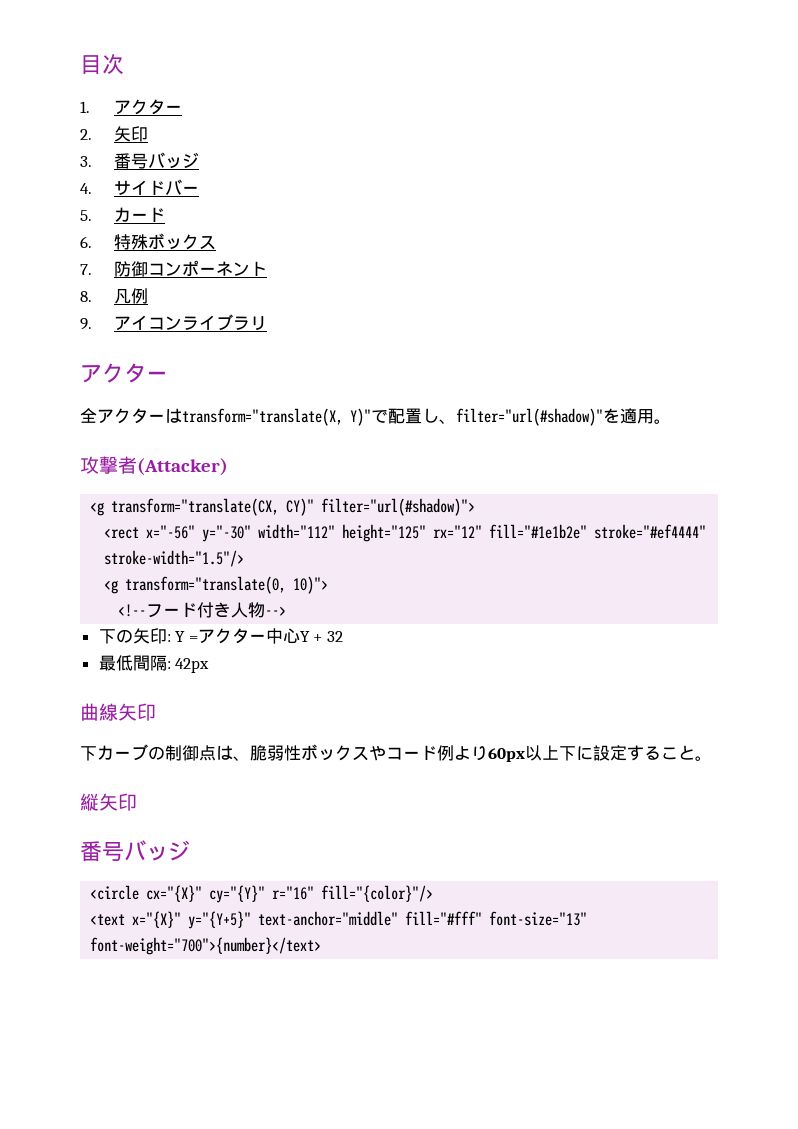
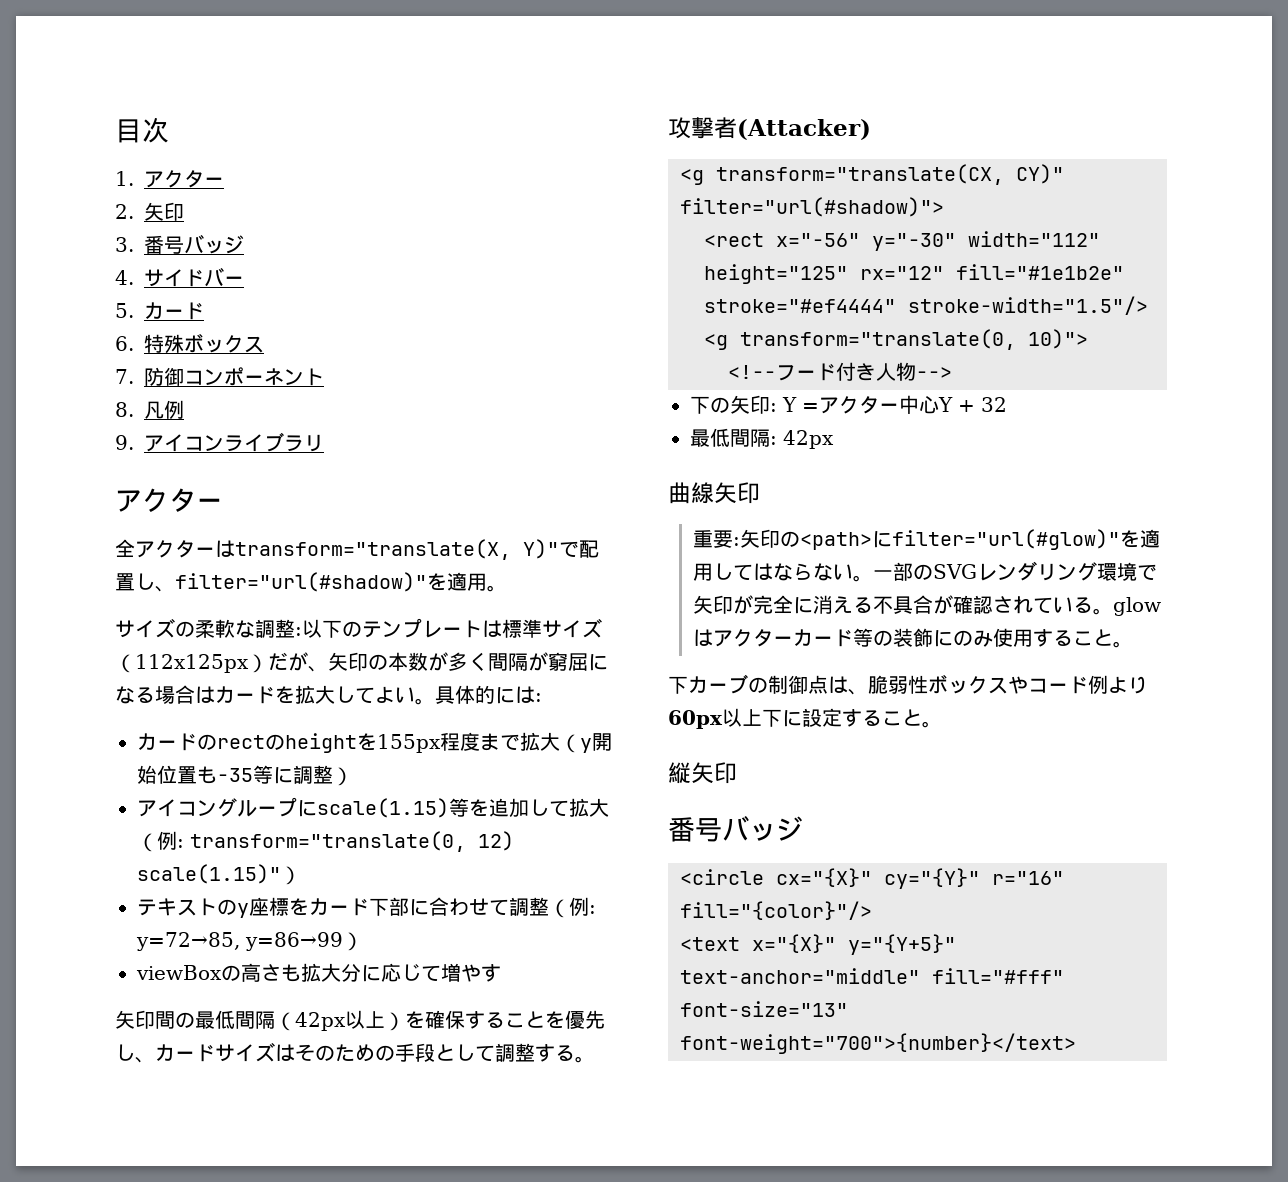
+ サイズの柔軟な調整:以下のテンプレートは標準サイズ（112x125px）だが、矢印の本数が多く間隔が窮屈になる場合はカードを拡大してよい。具体的には:
+ カードのrectのheightを155px程度まで拡大（y開始位置も-35等に調整）
+ アイコングループにscale(1.15)等を追加して拡大（例: transform="translate(0, 12) scale(1.15)"）
+ テキストのy座標をカード下部に合わせて調整（例: y=72→85, y=86→99）
+ viewBoxの高さも拡大分に応じて増やす
+ 矢印間の最低間隔（42px以上）を確保することを優先し、カードサイズはそのための手段として調整する。
+ 重要:矢印の<path>にfilter="url(#glow)"を適用してはならない。一部のSVGレンダリング環境で矢印が完全に消える不具合が確認されている。glowはアクターカード等の装飾にのみ使用すること。

